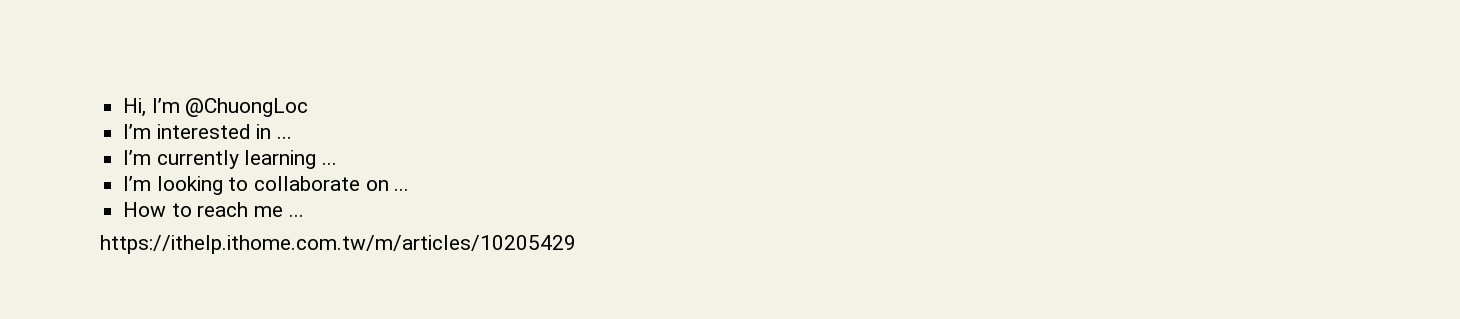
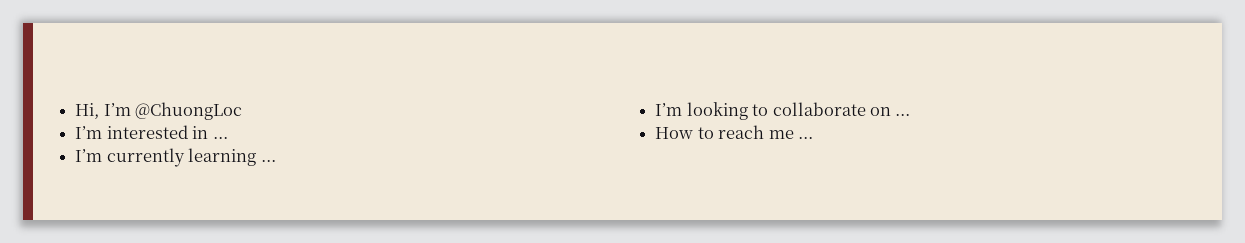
- https://ithelp.ithome.com.tw/m/articles/10205429

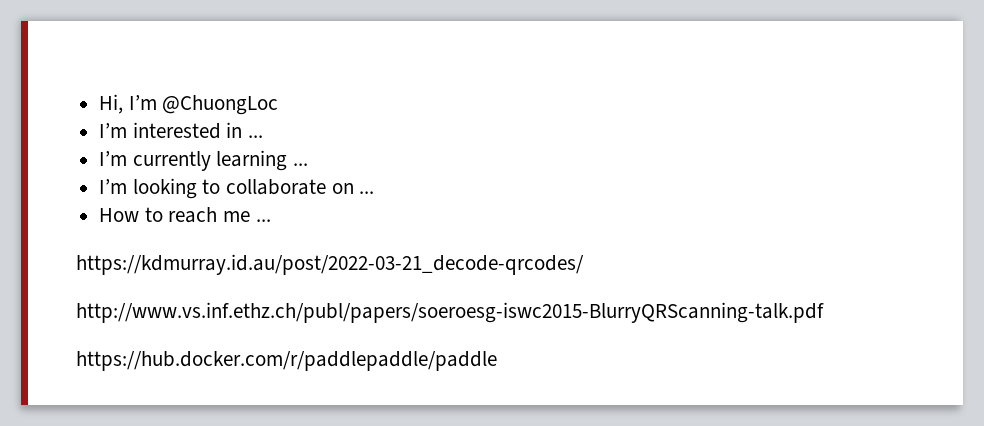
+ https://kdmurray.id.au/post/2022-03-21_decode-qrcodes/
+ http://www.vs.inf.ethz.ch/publ/papers/soeroesg-iswc2015-BlurryQRScanning-talk.pdf
+ https://hub.docker.com/r/paddlepaddle/paddle

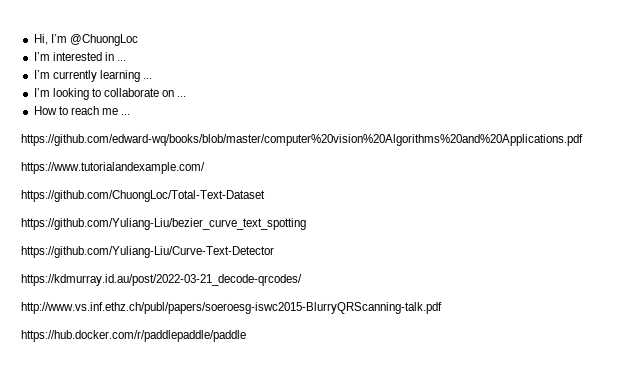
+ https://github.com/edward-wq/books/blob/master/computer%20vision%20Algorithms%20and%20Applications.pdf
+ https://www.tutorialandexample.com/
+ https://github.com/ChuongLoc/Total-Text-Dataset
+ https://github.com/Yuliang-Liu/bezier_curve_text_spotting
+ https://github.com/Yuliang-Liu/Curve-Text-Detector

